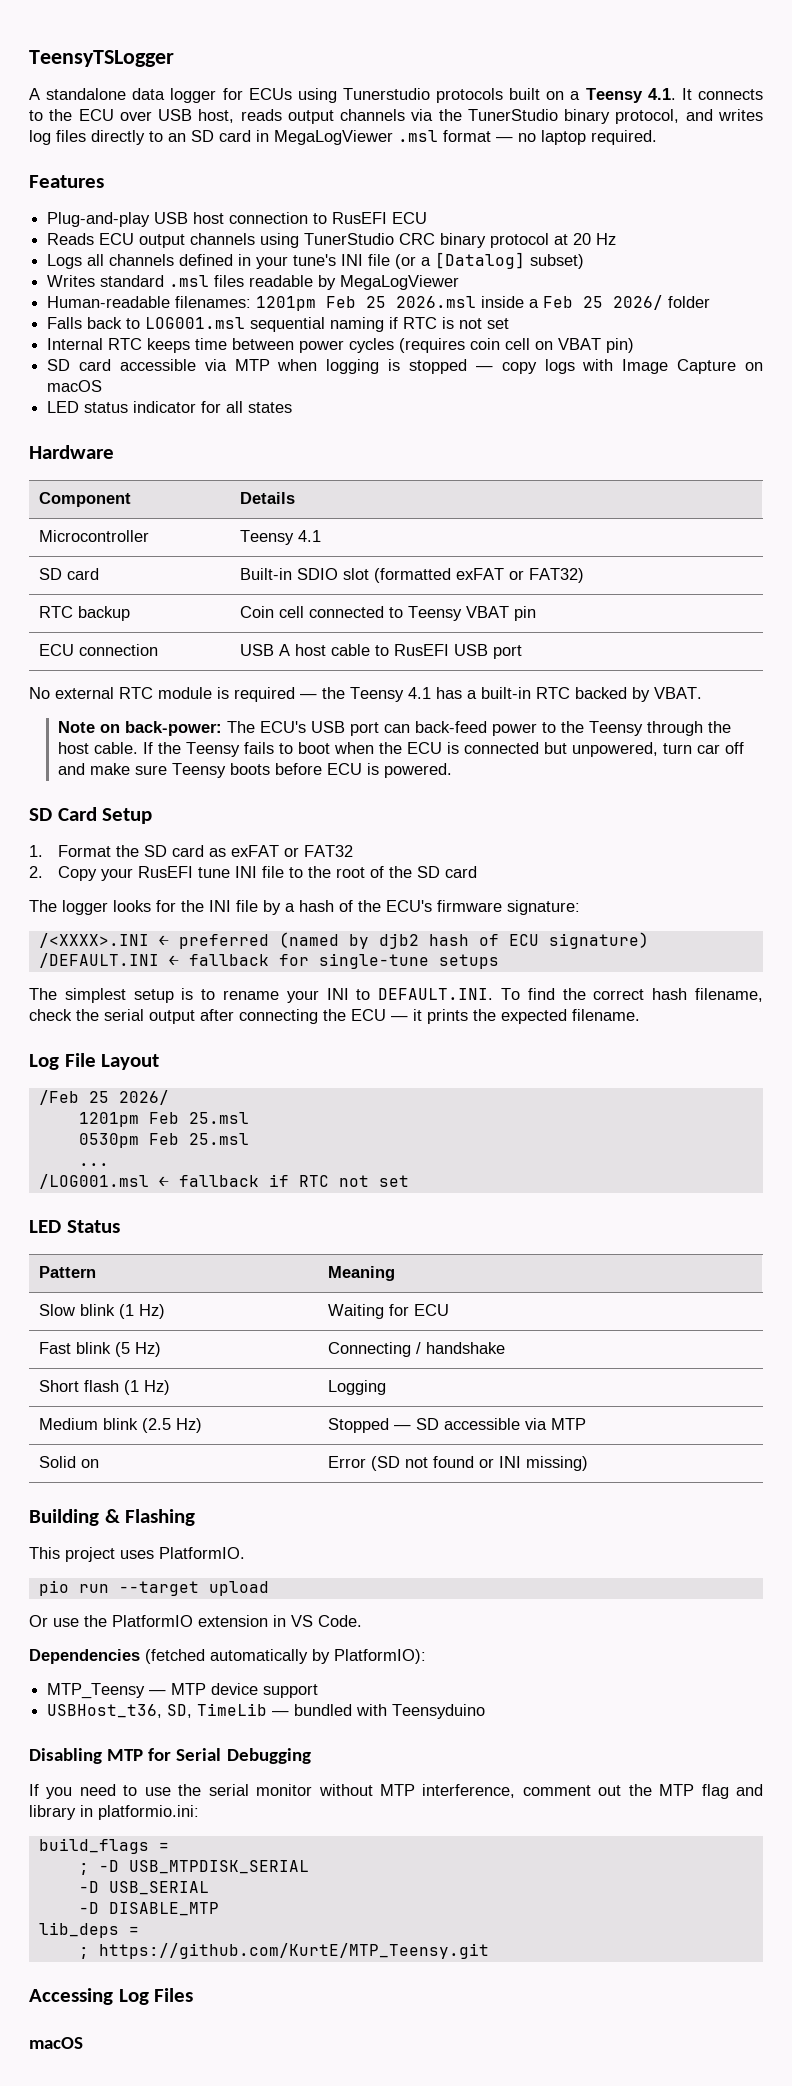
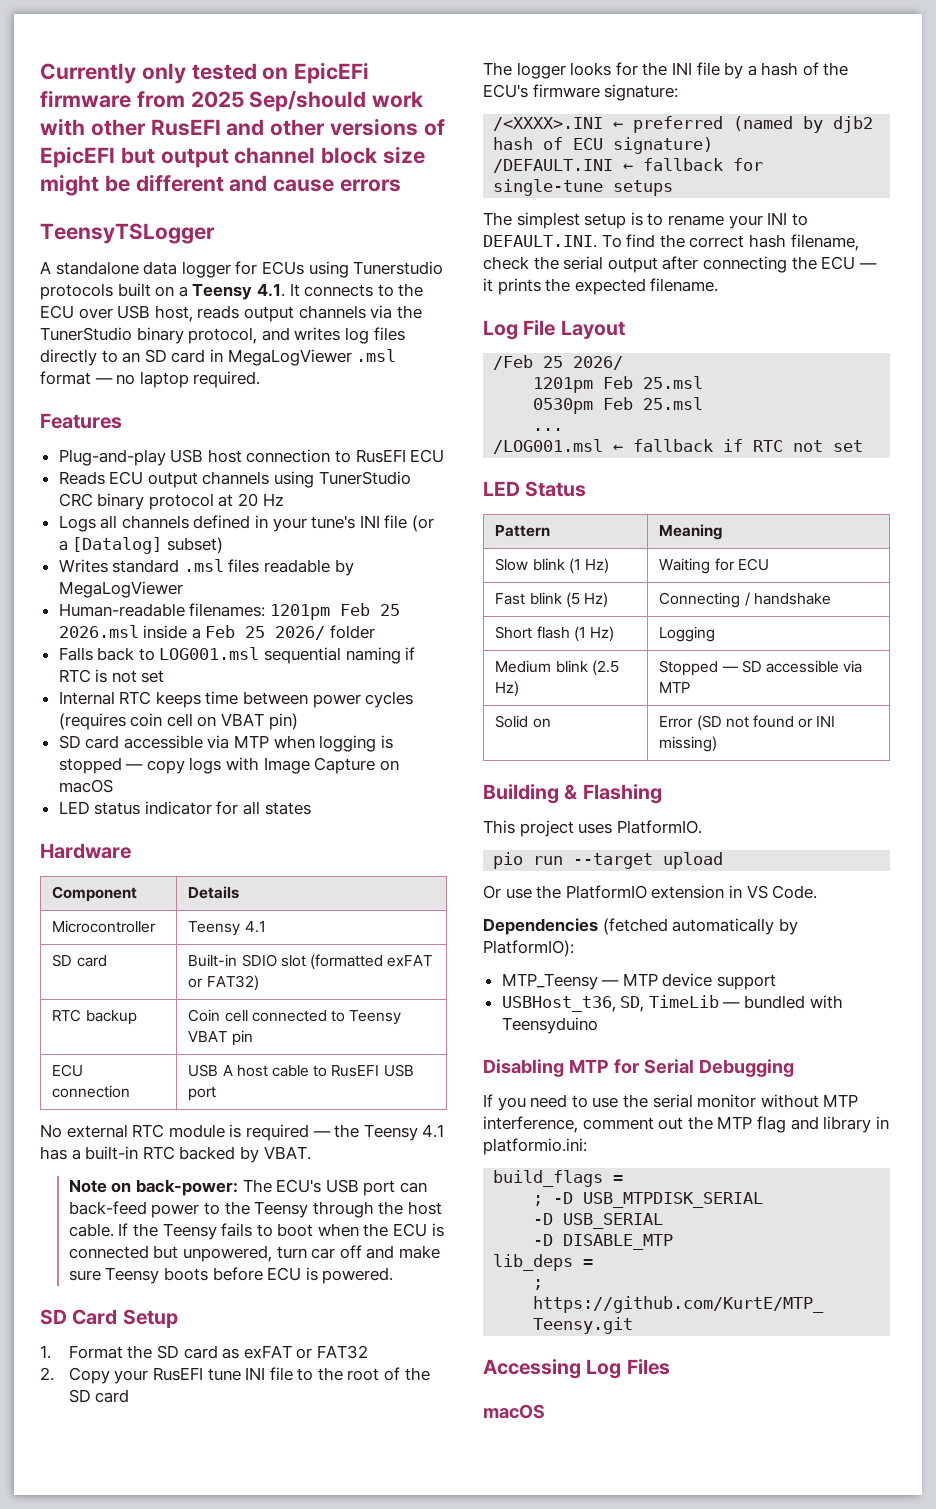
+ Currently only tested on EpicEFi firmware from 2025 Sep/should work with other RusEFI and other versions of EpicEFI but output channel block size might be different and cause errors

